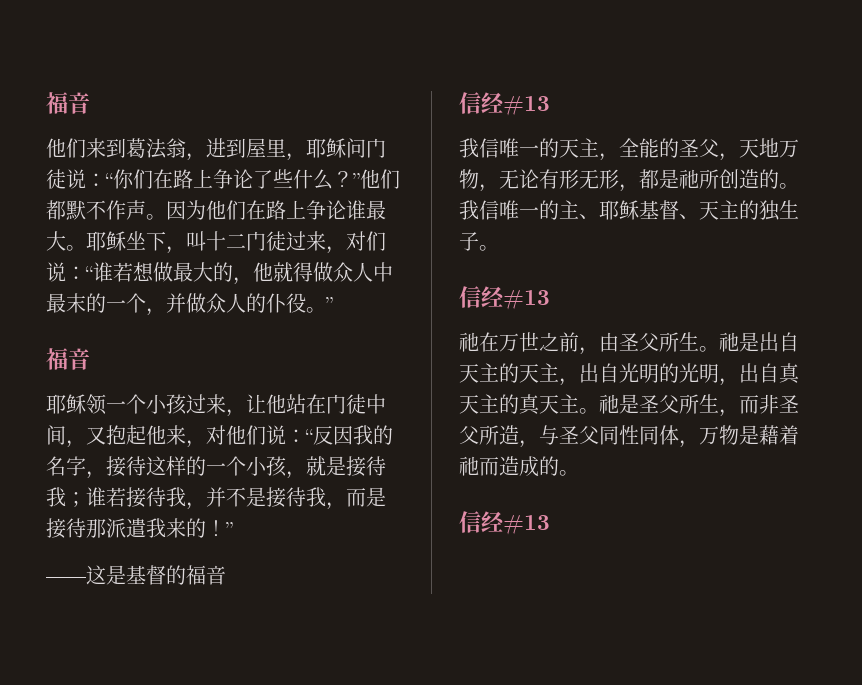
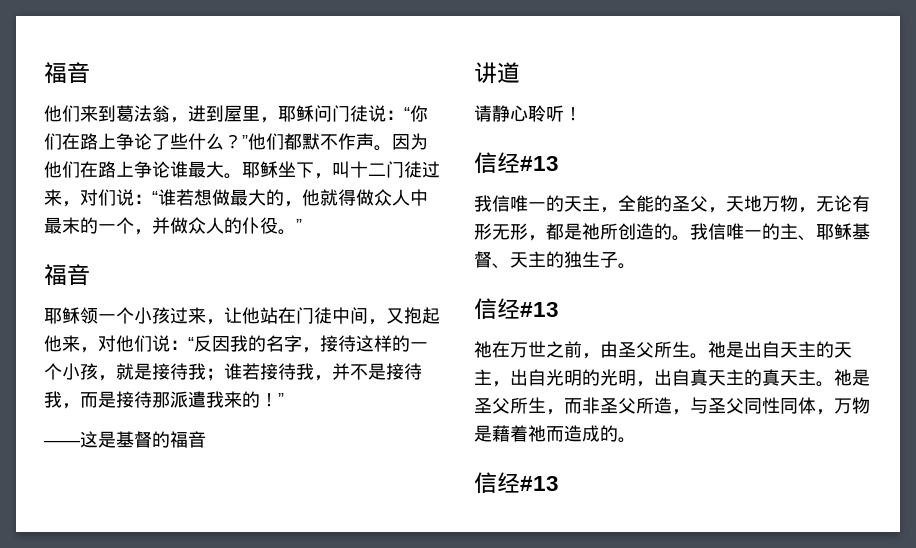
+ 讲道
+ 请静心聆听！

